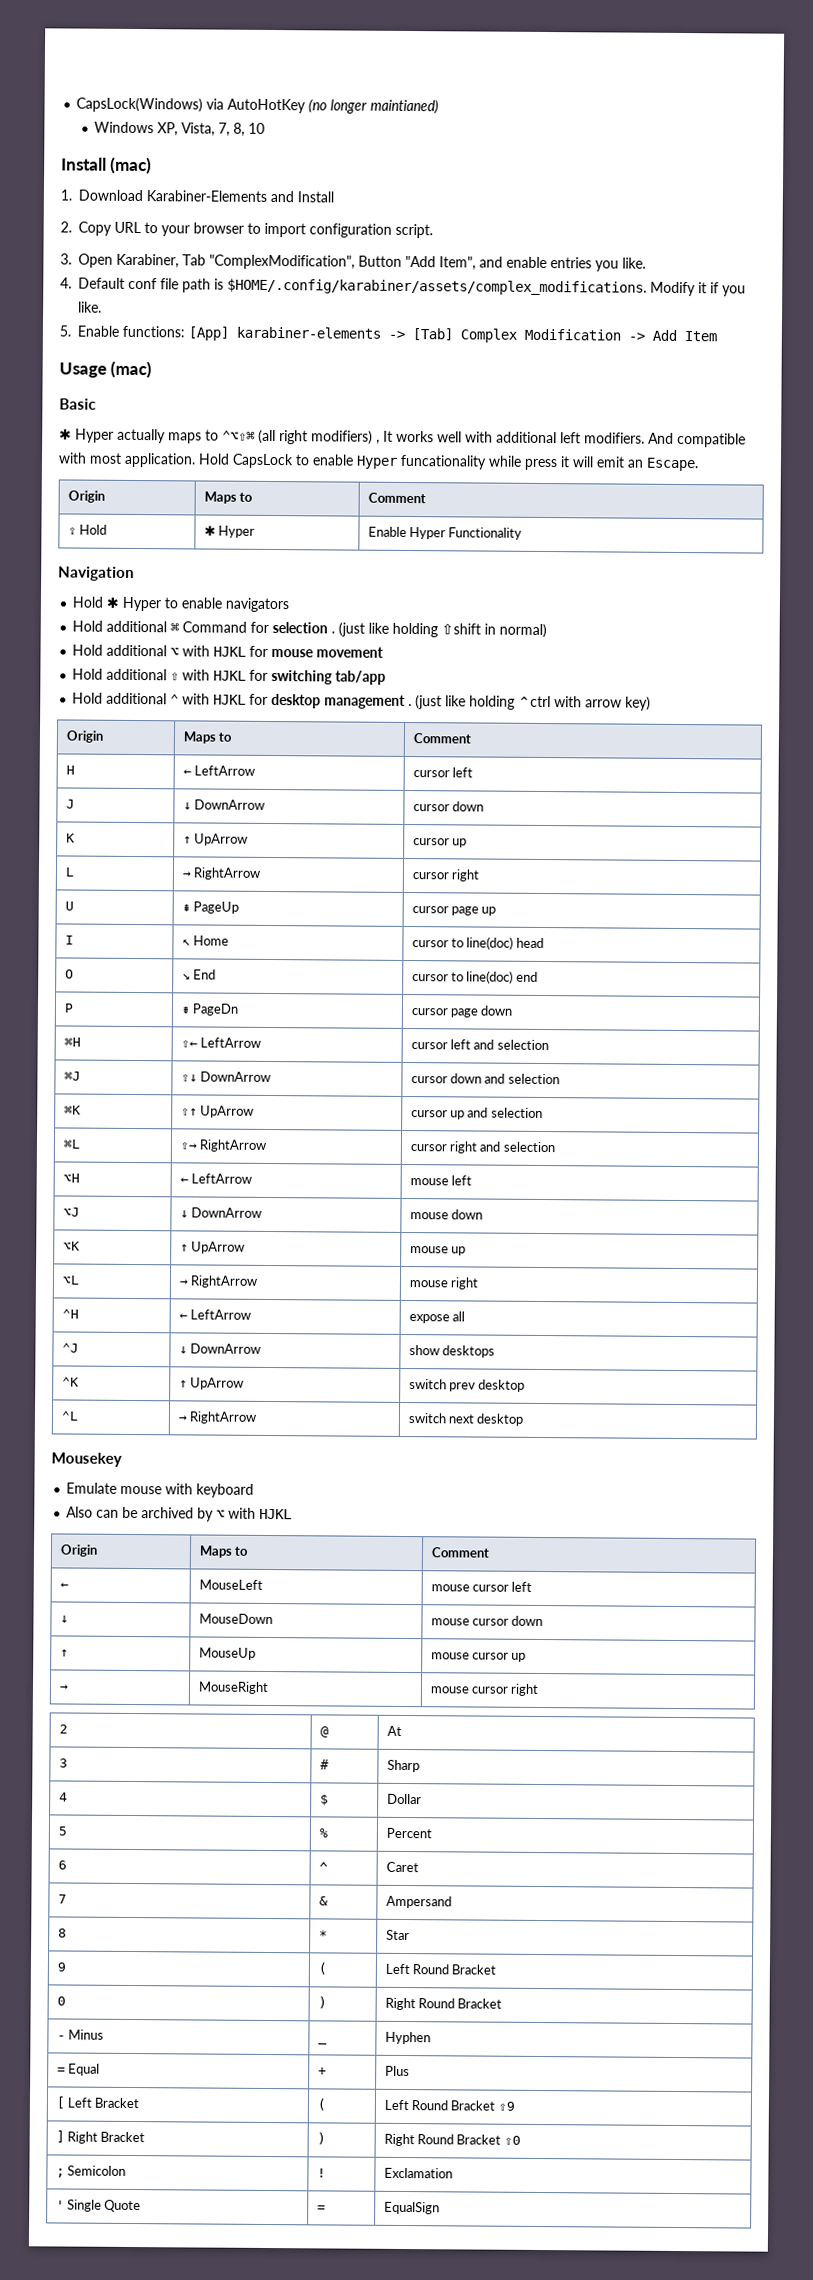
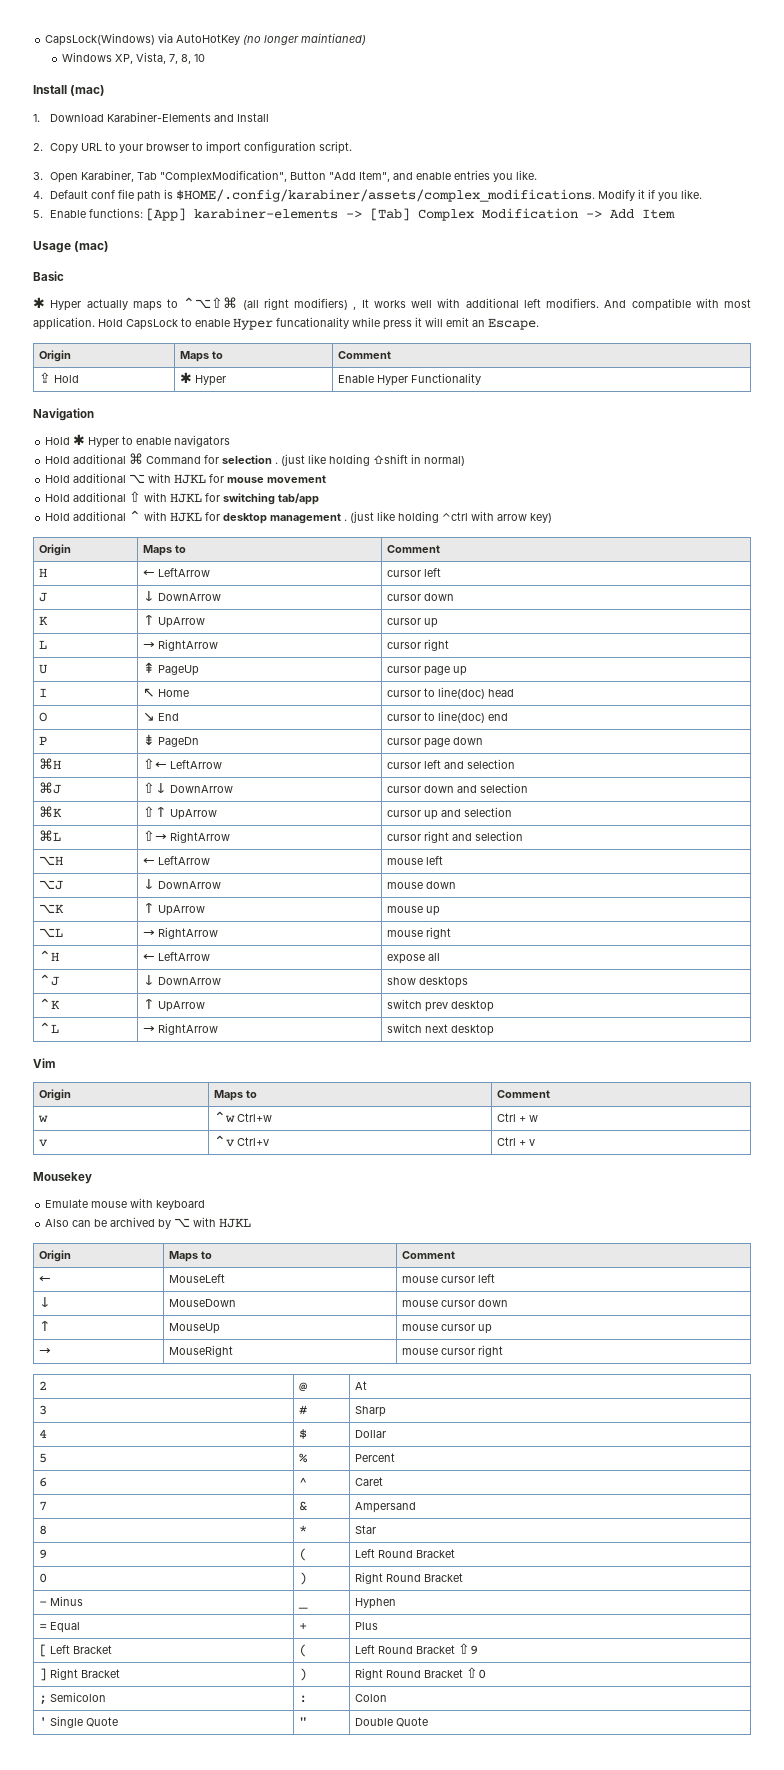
+ Vim
+ Origin | Maps to | Comment
+ w | ⌃w Ctrl+w | Ctrl + w
+ v | ⌃v Ctrl+v | Ctrl + v
- ; Semicolon | ! | Exclamation
+ ; Semicolon | : | Colon
- ' Single Quote | = | EqualSign
+ ' Single Quote | " | Double Quote

